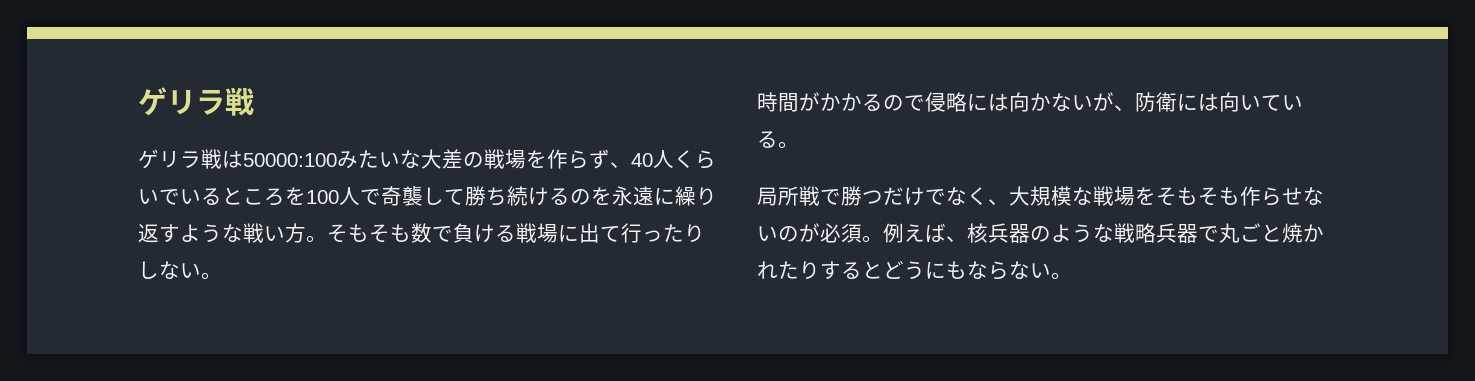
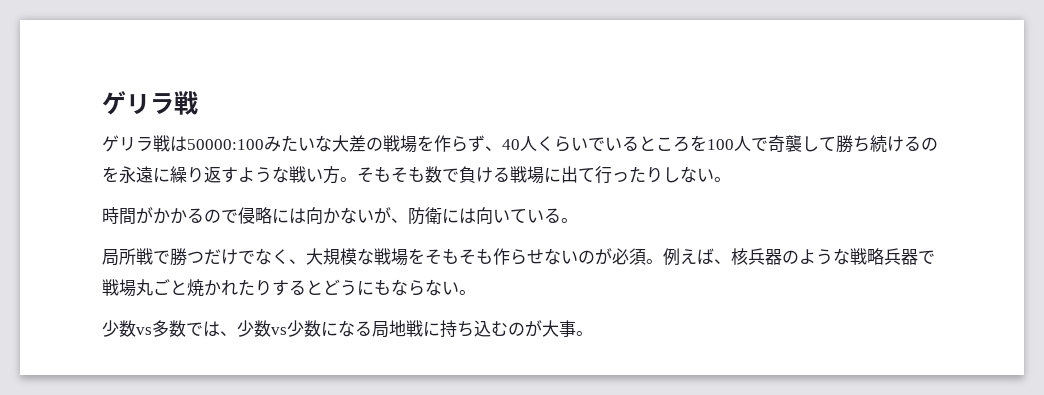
- 例えば、核兵器のような戦略兵器で丸ごと焼かれたりするとどうにもならない。
+ 例えば、核兵器のような戦略兵器で戦場丸ごと焼かれたりするとどうにもならない。
+ 少数vs多数では、少数vs少数になる局地戦に持ち込むのが大事。

